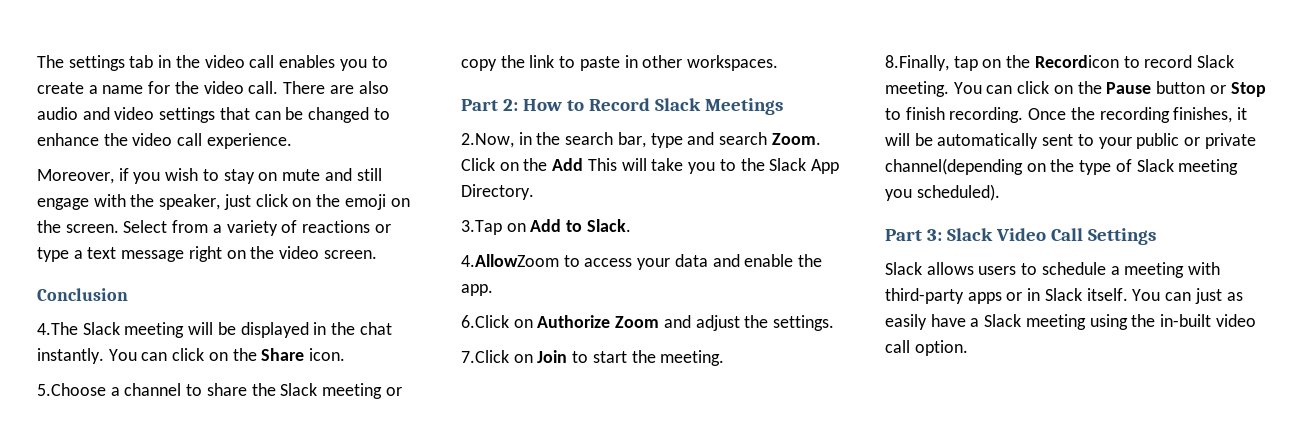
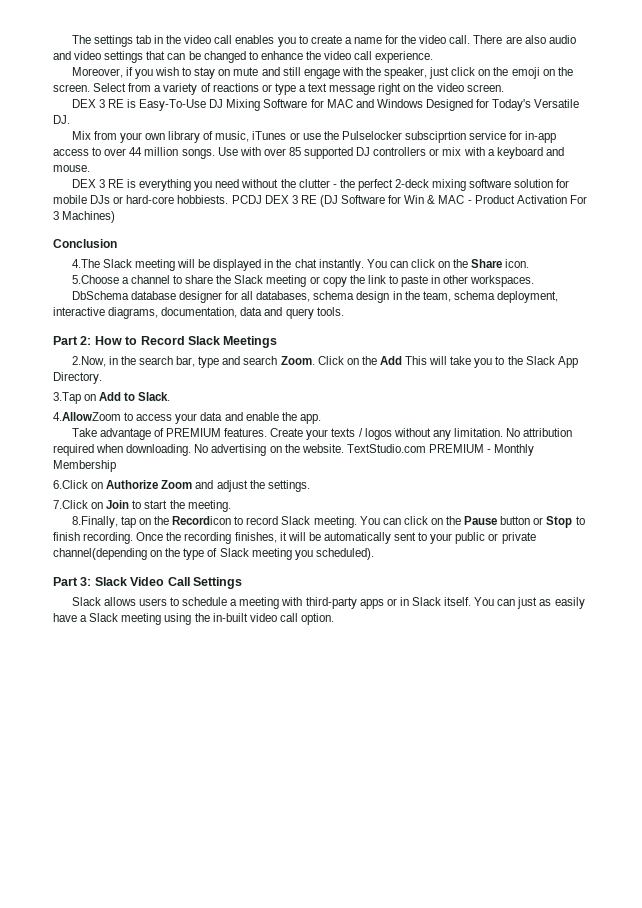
+ DEX 3 RE is Easy-To-Use DJ Mixing Software for MAC and Windows Designed for Today's Versatile DJ.
+ Mix from your own library of music, iTunes or use the Pulselocker subsciprtion service for in-app access to over 44 million songs. Use with over 85 supported DJ controllers or mix with a keyboard and mouse.
+ DEX 3 RE is everything you need without the clutter - the perfect 2-deck mixing software solution for mobile DJs or hard-core hobbiests. PCDJ DEX 3 RE (DJ Software for Win & MAC - Product Activation For 3 Machines)
+ DbSchema database designer for all databases, schema design in the team, schema deployment, interactive diagrams, documentation, data and query tools.
+ Take advantage of PREMIUM features. Create your texts / logos without any limitation. No attribution required when downloading. No advertising on the website. TextStudio.com PREMIUM - Monthly Membership

